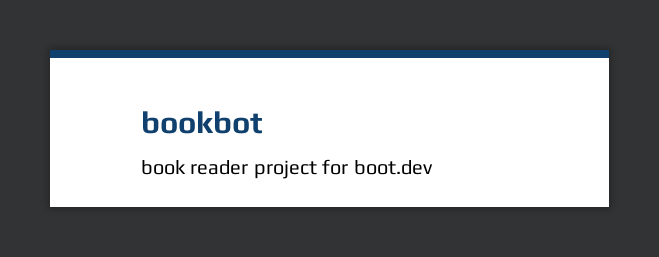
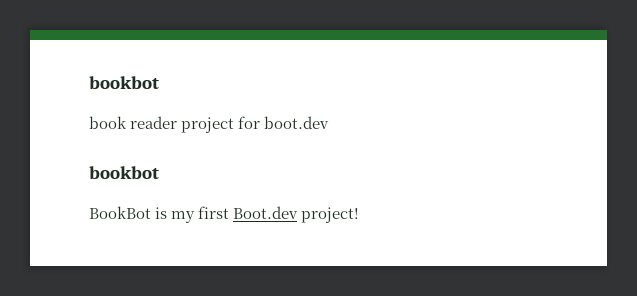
  book reader project for boot.dev
+ bookbot
+ BookBot is my first Boot.dev project!

